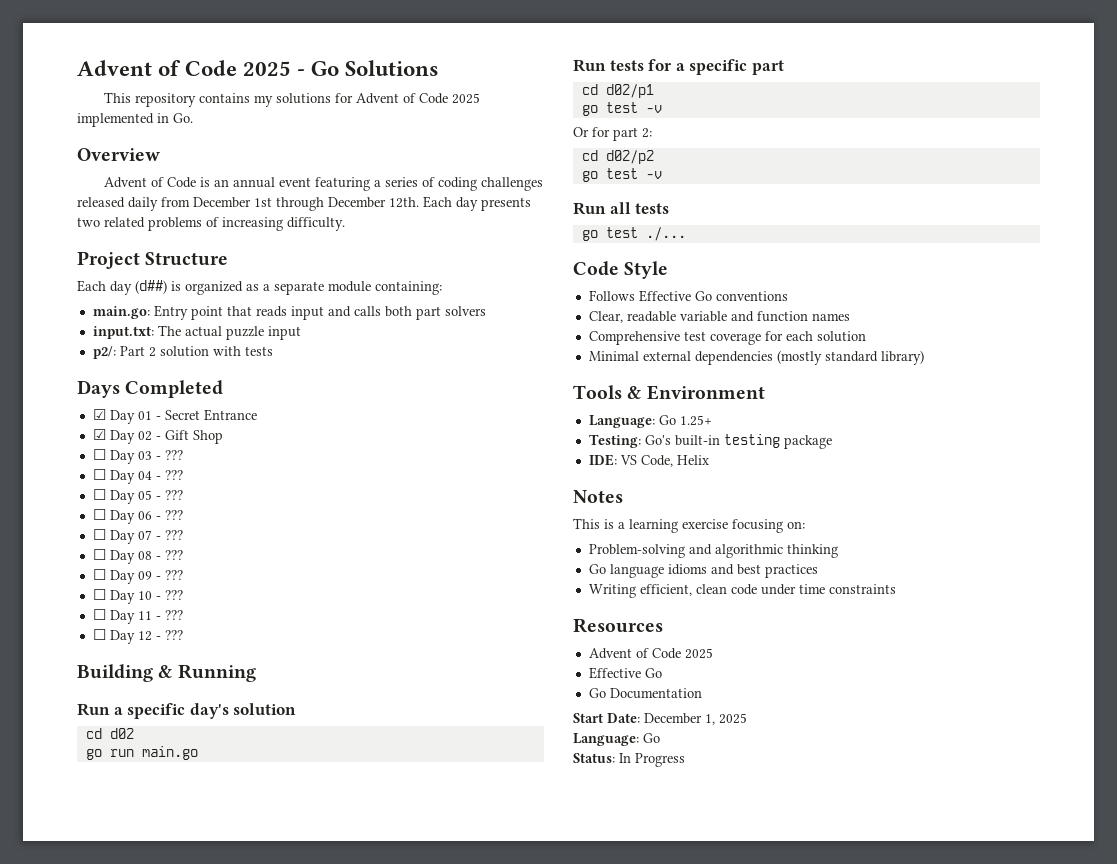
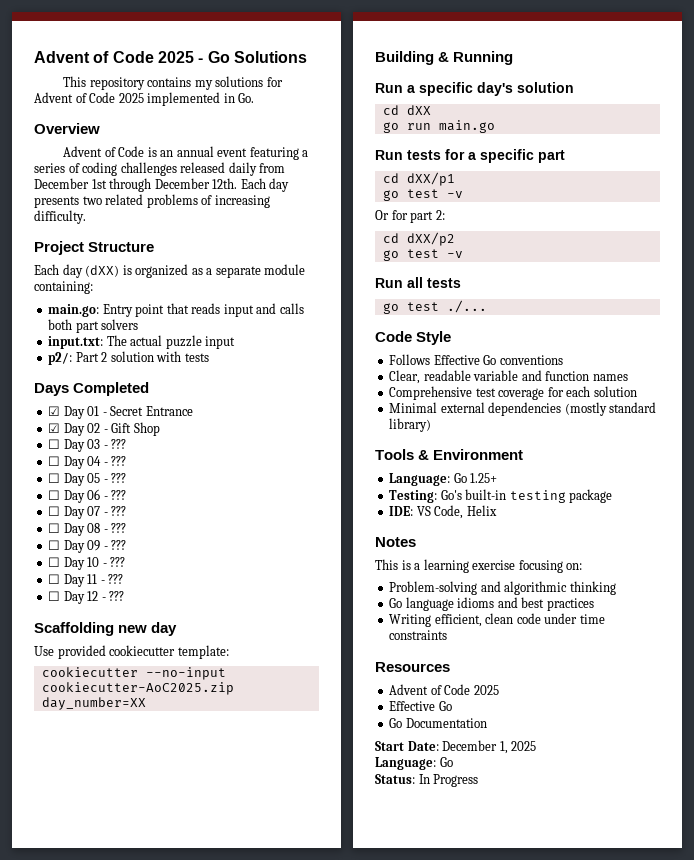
- Each day (d##) is organized as a separate module containing:
+ Each day (dXX) is organized as a separate module containing:
+ Scaffolding new day
+ Use provided cookiecutter template:
+ cookiecutter --no-input cookiecutter-AoC2025.zip day_number=XX
- cd d02
+ cd dXX
- cd d02/p1
+ cd dXX/p1
- cd d02/p2
+ cd dXX/p2

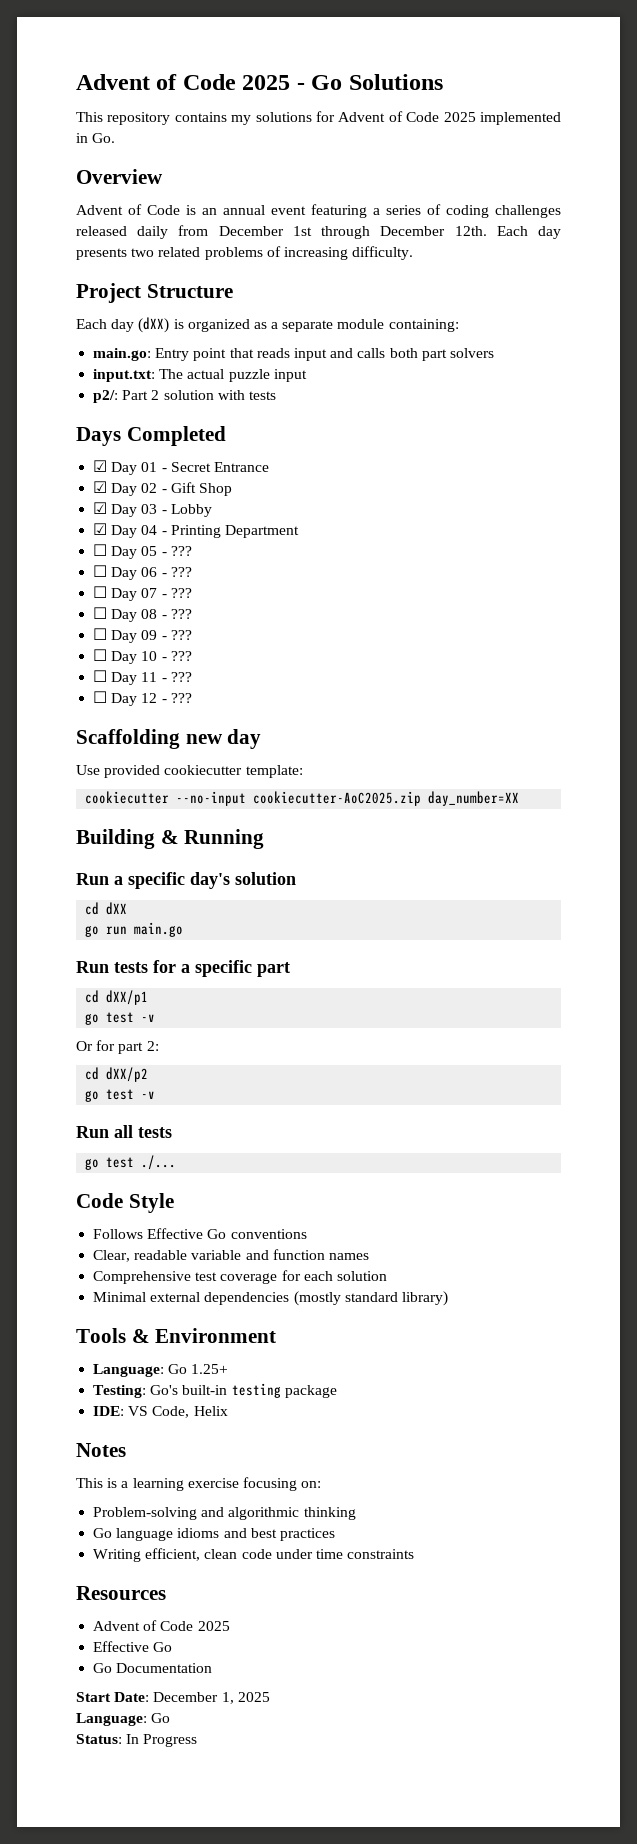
- ☐ Day 03 - ???
- ☐ Day 04 - ???
+ ☑ Day 03 - Lobby
+ ☑ Day 04 - Printing Department

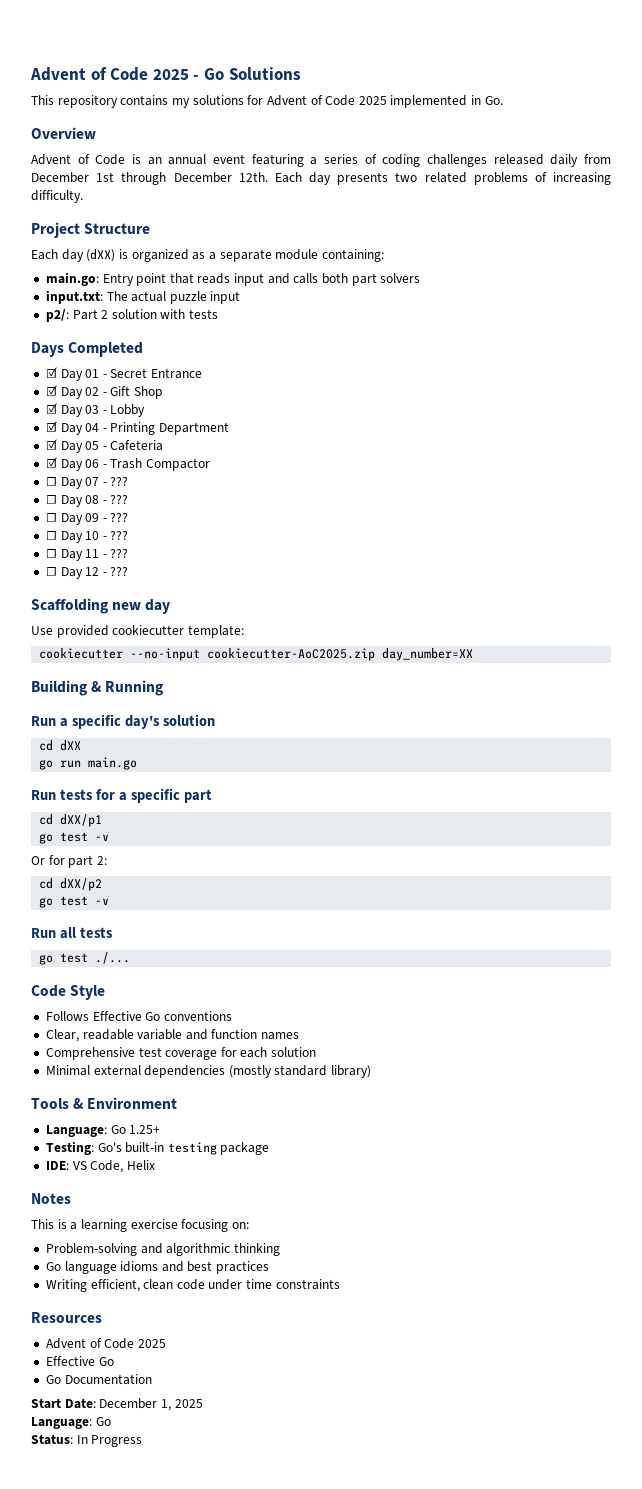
- ☐ Day 05 - ???
- ☐ Day 06 - ???
+ ☑ Day 05 - Cafeteria
+ ☑ Day 06 - Trash Compactor

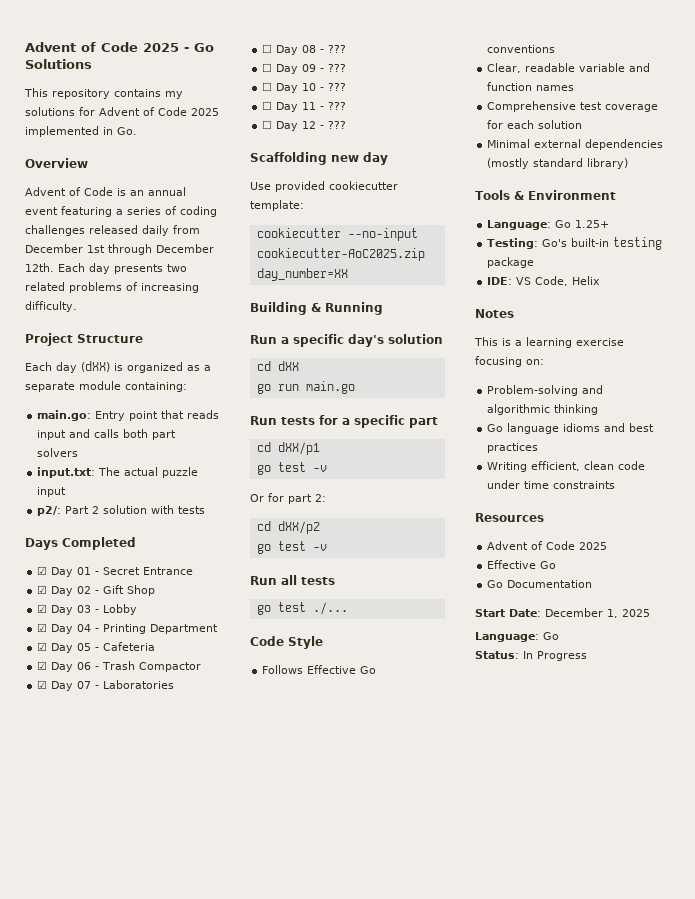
- ☐ Day 07 - ???
+ ☑ Day 07 - Laboratories

